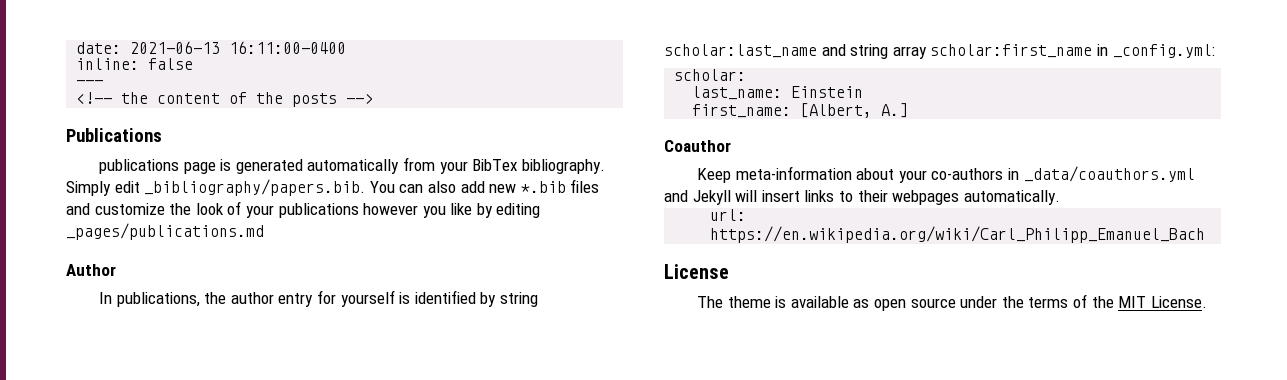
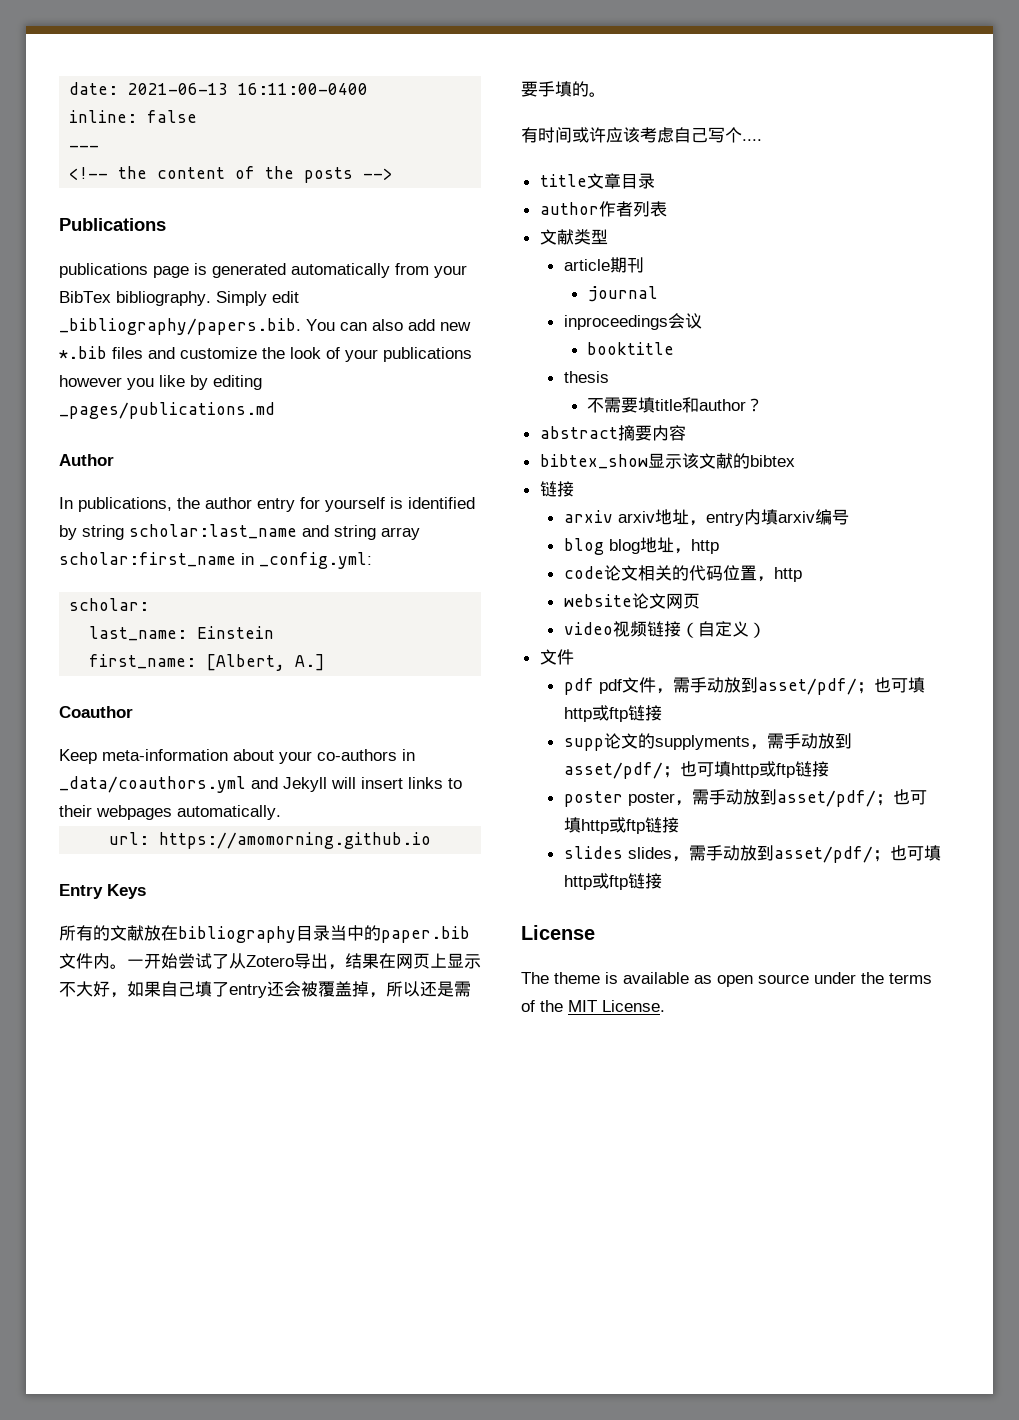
- url: https://en.wikipedia.org/wiki/Carl_Philipp_Emanuel_Bach
+ url: https://amomorning.github.io
+ Entry Keys
+ 所有的文献放在bibliography目录当中的paper.bib文件内。一开始尝试了从Zotero导出，结果在网页上显示不大好，如果自己填了entry还会被覆盖掉，所以还是需要手填的。
+ 有时间或许应该考虑自己写个....
+ title文章目录
+ author作者列表
+ 文献类型
+ article期刊
+ journal
+ inproceedings会议
+ booktitle
+ thesis
+ 不需要填title和author？
+ abstract摘要内容
+ bibtex_show显示该文献的bibtex
+ 链接
+ arxiv arxiv地址，entry内填arxiv编号
+ blog blog地址，http
+ code论文相关的代码位置，http
+ website论文网页
+ video视频链接（自定义）
+ 文件
+ pdf pdf文件，需手动放到asset/pdf/；也可填http或ftp链接
+ supp论文的supplyments，需手动放到asset/pdf/；也可填http或ftp链接
+ poster poster，需手动放到asset/pdf/；也可填http或ftp链接
+ slides slides，需手动放到asset/pdf/；也可填http或ftp链接

